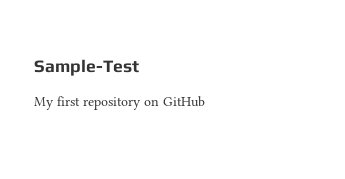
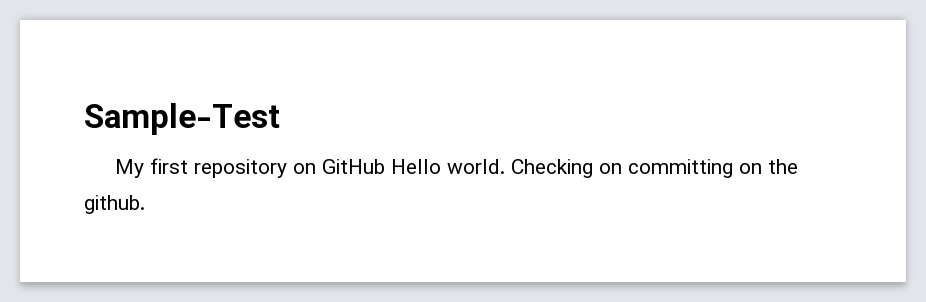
- My first repository on GitHub
+ My first repository on GitHub Hello world. Checking on committing on the github.

